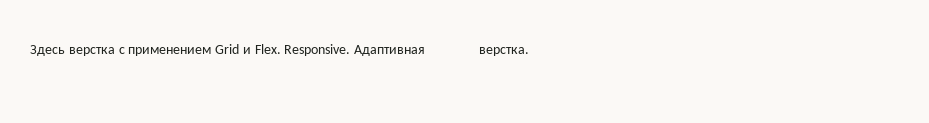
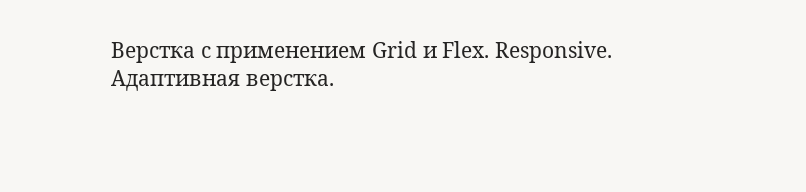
- Здесь верстка с применением Grid и Flex.
+ Верстка с применением Grid и Flex.

